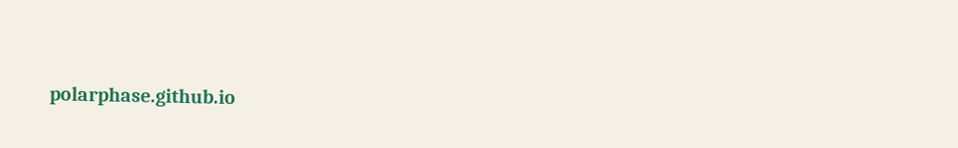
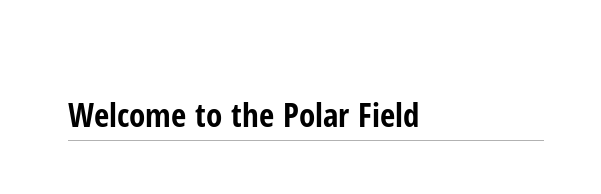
- polarphase.github.io
+ Welcome to the Polar Field

